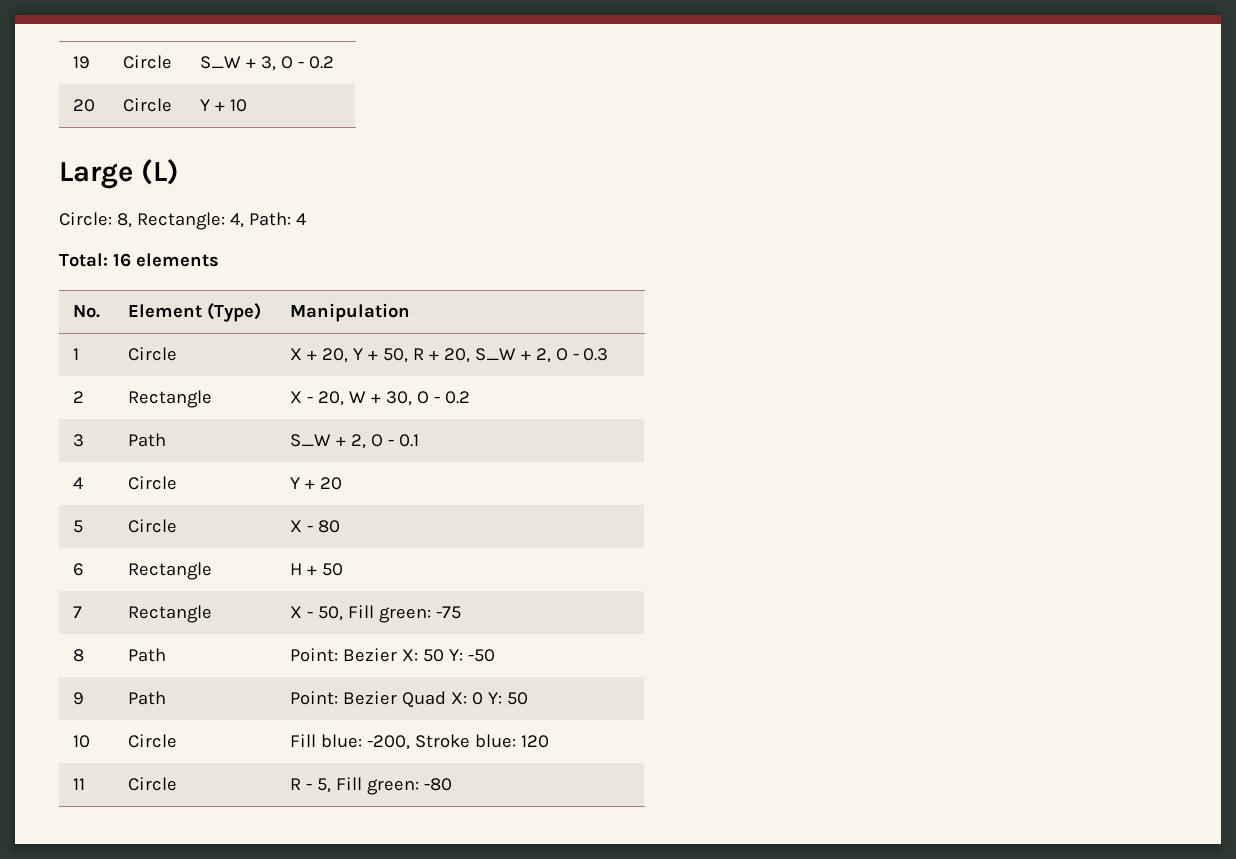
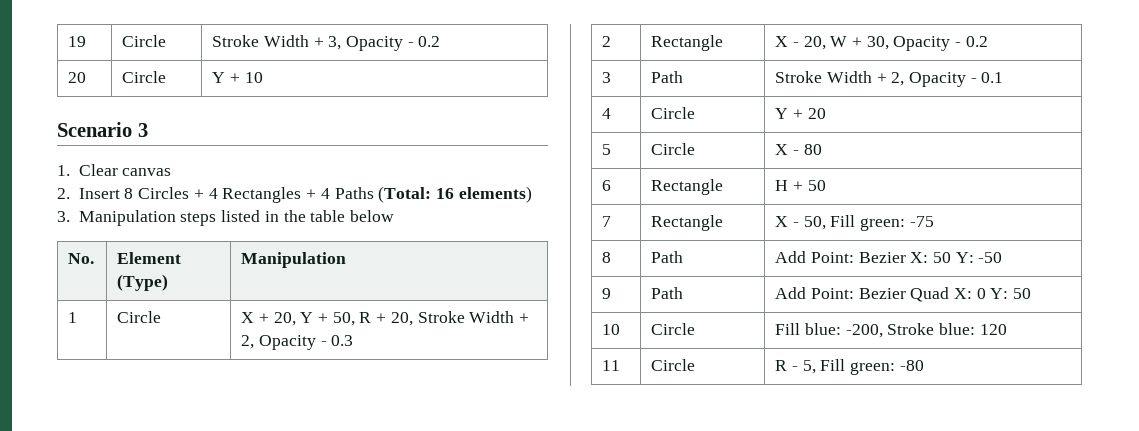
- 19 | Circle | S_W + 3, O - 0.2
+ 19 | Circle | Stroke Width + 3, Opacity - 0.2
- Large (L)
- Circle: 8, Rectangle: 4, Path: 4
- Total: 16 elements
+ Scenario 3
+ 1. Clear canvas
+ 2. Insert 8 Circles + 4 Rectangles + 4 Paths (Total: 16 elements)
+ 3. Manipulation steps listed in the table below
- 1 | Circle | X + 20, Y + 50, R + 20, S_W + 2, O - 0.3
+ 1 | Circle | X + 20, Y + 50, R + 20, Stroke Width + 2, Opacity - 0.3
- 2 | Rectangle | X - 20, W + 30, O - 0.2
+ 2 | Rectangle | X - 20, W + 30, Opacity - 0.2
- 3 | Path | S_W + 2, O - 0.1
+ 3 | Path | Stroke Width + 2, Opacity - 0.1
- 8 | Path | Point: Bezier X: 50 Y: -50
+ 8 | Path | Add Point: Bezier X: 50 Y: -50
- 9 | Path | Point: Bezier Quad X: 0 Y: 50
+ 9 | Path | Add Point: Bezier Quad X: 0 Y: 50

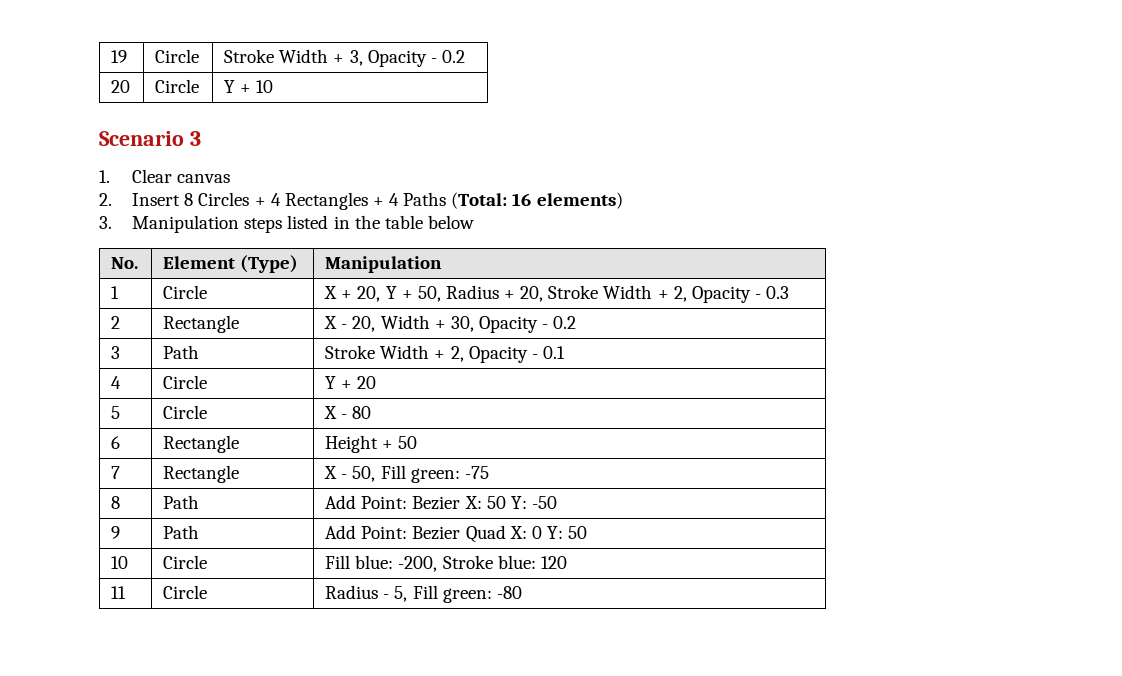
- 1 | Circle | X + 20, Y + 50, R + 20, Stroke Width + 2, Opacity - 0.3
+ 1 | Circle | X + 20, Y + 50, Radius + 20, Stroke Width + 2, Opacity - 0.3
- 2 | Rectangle | X - 20, W + 30, Opacity - 0.2
+ 2 | Rectangle | X - 20, Width + 30, Opacity - 0.2
- 6 | Rectangle | H + 50
+ 6 | Rectangle | Height + 50
- 11 | Circle | R - 5, Fill green: -80
+ 11 | Circle | Radius - 5, Fill green: -80

